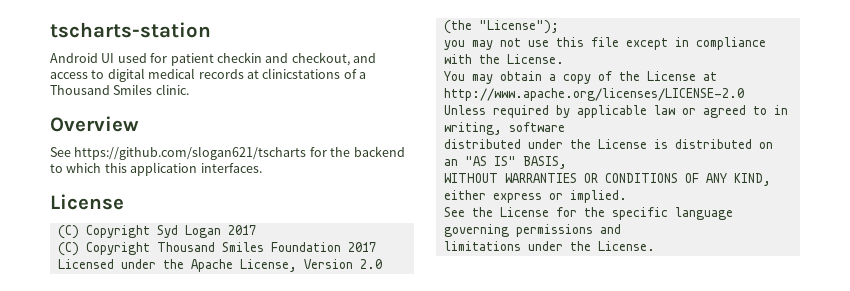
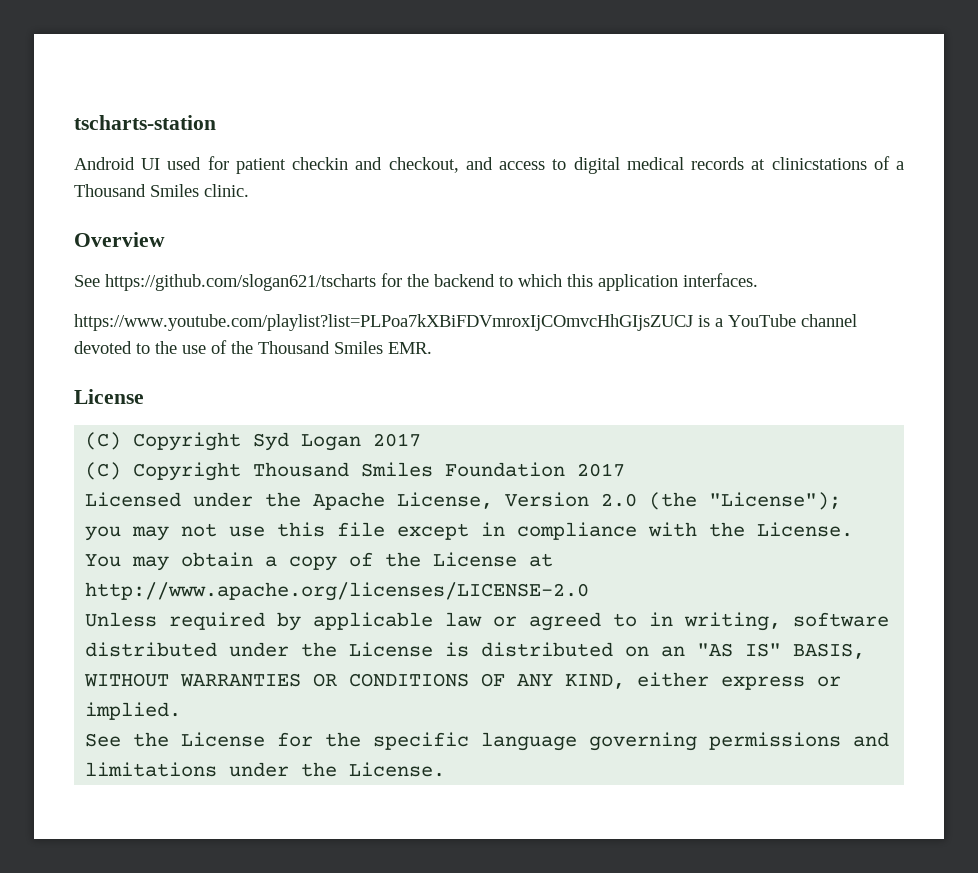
+ https://www.youtube.com/playlist?list=PLPoa7kXBiFDVmroxIjCOmvcHhGIjsZUCJ is a YouTube channel devoted to the use of the Thousand Smiles EMR.

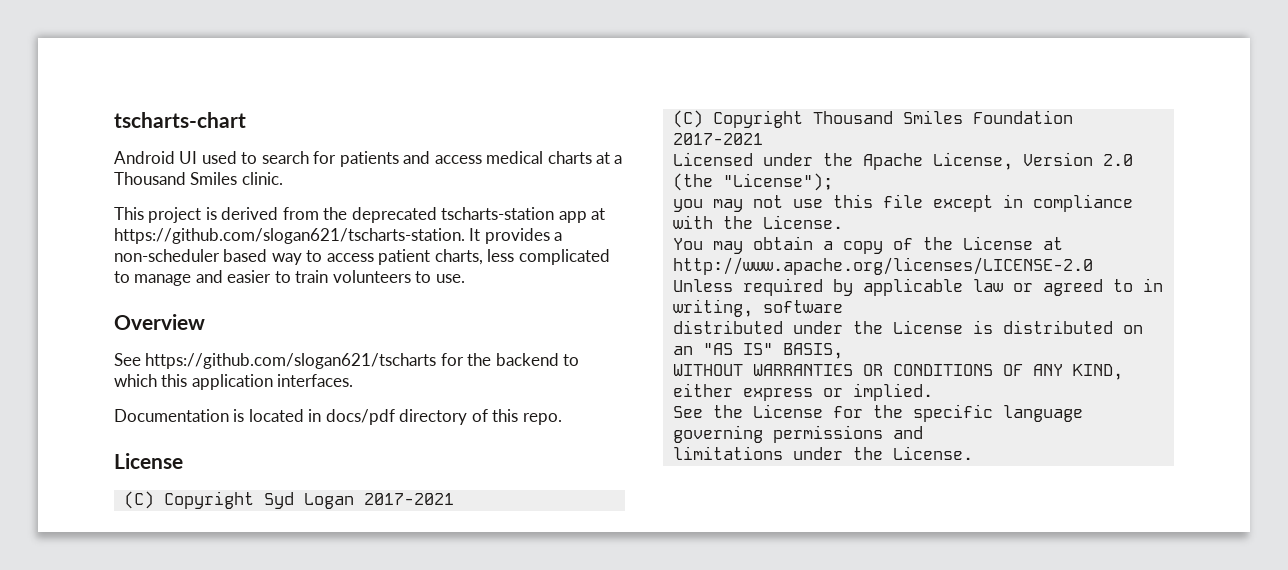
- tscharts-station
+ tscharts-chart
- Android UI used for patient checkin and checkout, and access to digital medical records at clinicstations of a Thousand Smiles clinic.
+ Android UI used to search for patients and access medical charts at a Thousand Smiles clinic.
+ This project is derived from the deprecated tscharts-station app at https://github.com/slogan621/tscharts-station. It provides a non-scheduler based way to access patient charts, less complicated to manage and easier to train volunteers to use.
- https://www.youtube.com/playlist?list=PLPoa7kXBiFDVmroxIjCOmvcHhGIjsZUCJ is a YouTube channel devoted to the use of the Thousand Smiles EMR.
+ Documentation is located in docs/pdf directory of this repo.
- (C) Copyright Syd Logan 2017
+ (C) Copyright Syd Logan 2017-2021
- (C) Copyright Thousand Smiles Foundation 2017
+ (C) Copyright Thousand Smiles Foundation 2017-2021

